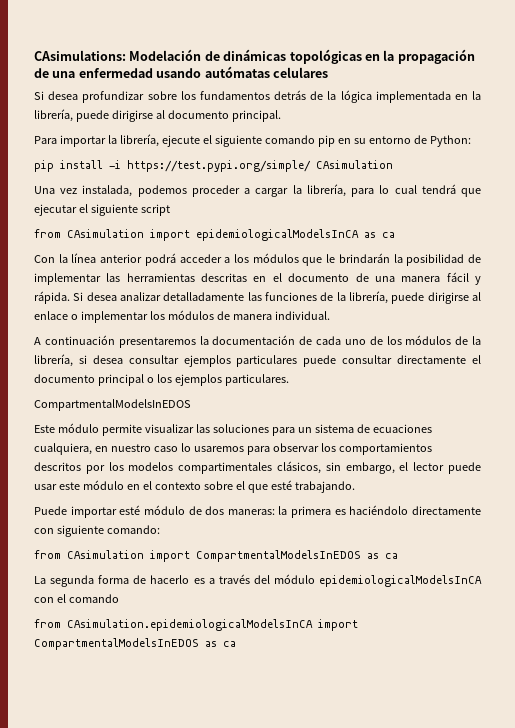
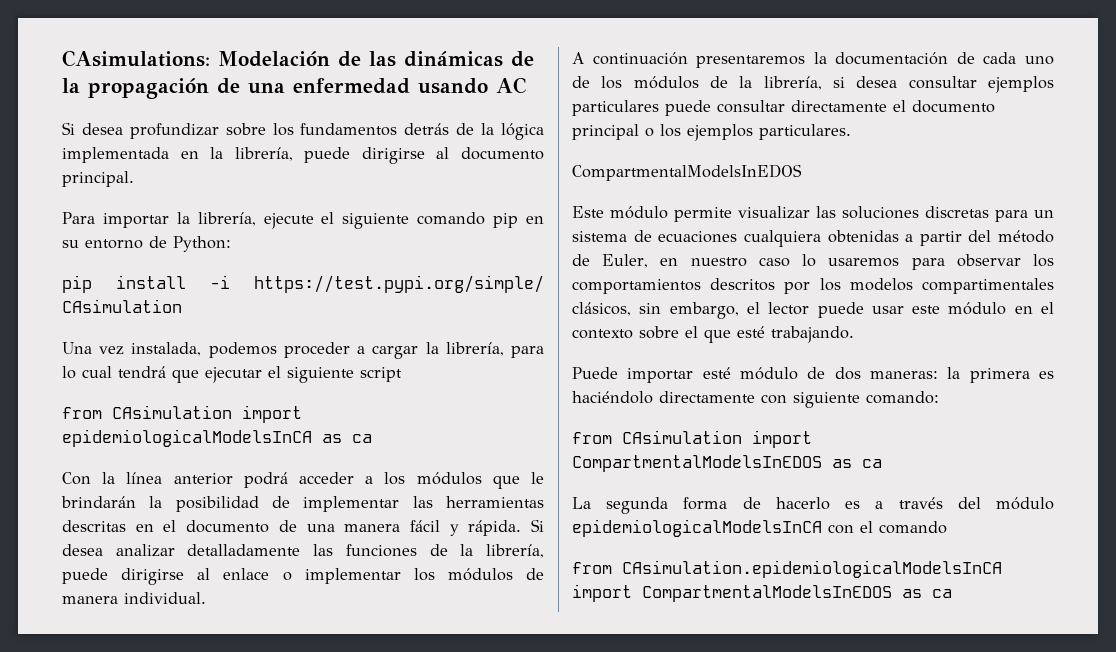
- CAsimulations: Modelación de dinámicas topológicas en la propagación de una enfermedad usando autómatas celulares
+ CAsimulations: Modelación de las dinámicas de la propagación de una enfermedad usando AC
- Este módulo permite visualizar las soluciones para un sistema de ecuaciones cualquiera, en nuestro caso lo usaremos para observar los comportamientos descritos por los modelos compartimentales clásicos, sin embargo, el lector puede usar este módulo en el contexto sobre el que esté trabajando.
+ Este módulo permite visualizar las soluciones discretas para un sistema de ecuaciones cualquiera obtenidas a partir del método de Euler, en nuestro caso lo usaremos para observar los comportamientos descritos por los modelos compartimentales clásicos, sin embargo, el lector puede usar este módulo en el contexto sobre el que esté trabajando.

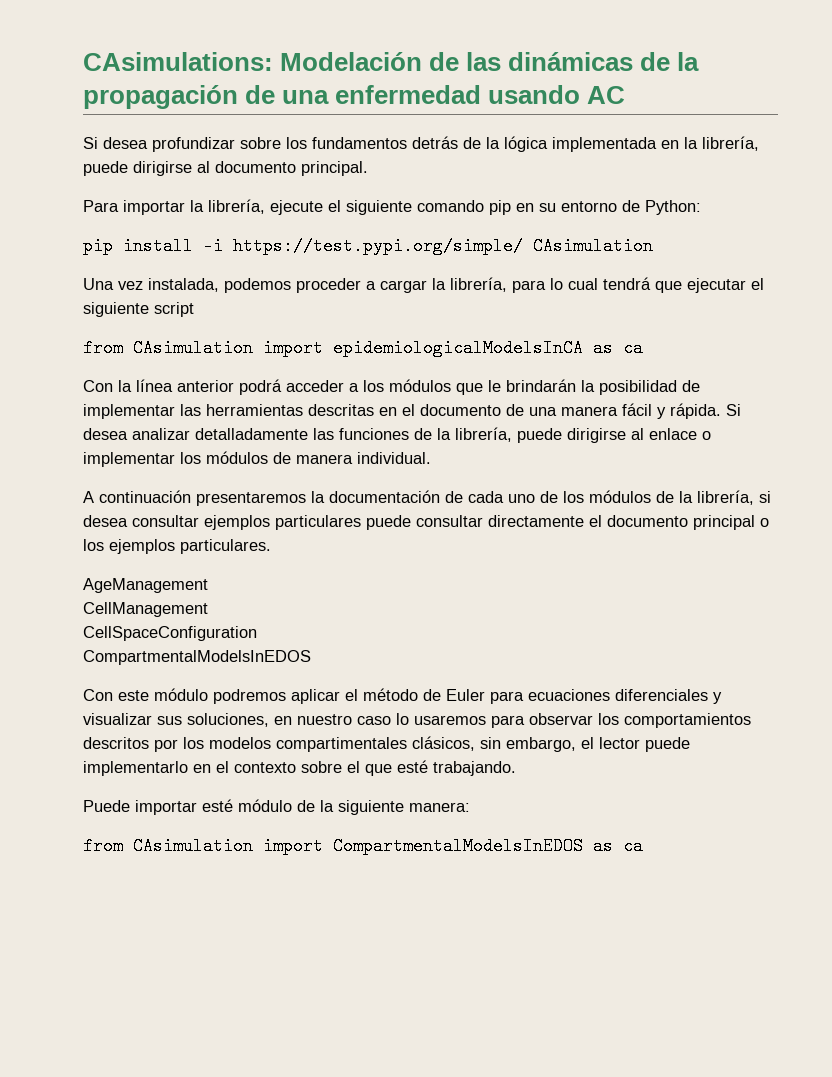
  A continuación presentaremos la documentación de cada uno de los módulos de la librería, si desea consultar ejemplos particulares puede consultar directamente el documento principal o los ejemplos particulares.
+ AgeManagement
+ CellManagement
+ CellSpaceConfiguration
  CompartmentalModelsInEDOS
- Este módulo permite visualizar las soluciones discretas para un sistema de ecuaciones cualquiera obtenidas a partir del método de Euler, en nuestro caso lo usaremos para observar los comportamientos descritos por los modelos compartimentales clásicos, sin embargo, el lector puede usar este módulo en el contexto sobre el que esté trabajando.
+ Con este módulo podremos aplicar el método de Euler para ecuaciones diferenciales y visualizar sus soluciones, en nuestro caso lo usaremos para observar los comportamientos descritos por los modelos compartimentales clásicos, sin embargo, el lector puede implementarlo en el contexto sobre el que esté trabajando.
- Puede importar esté módulo de dos maneras: la primera es haciéndolo directamente con siguiente comando:
+ Puede importar esté módulo de la siguiente manera:
- La segunda forma de hacerlo es a través del módulo epidemiologicalModelsInCA con el comando
- from CAsimulation.epidemiologicalModelsInCA import CompartmentalModelsInEDOS as ca

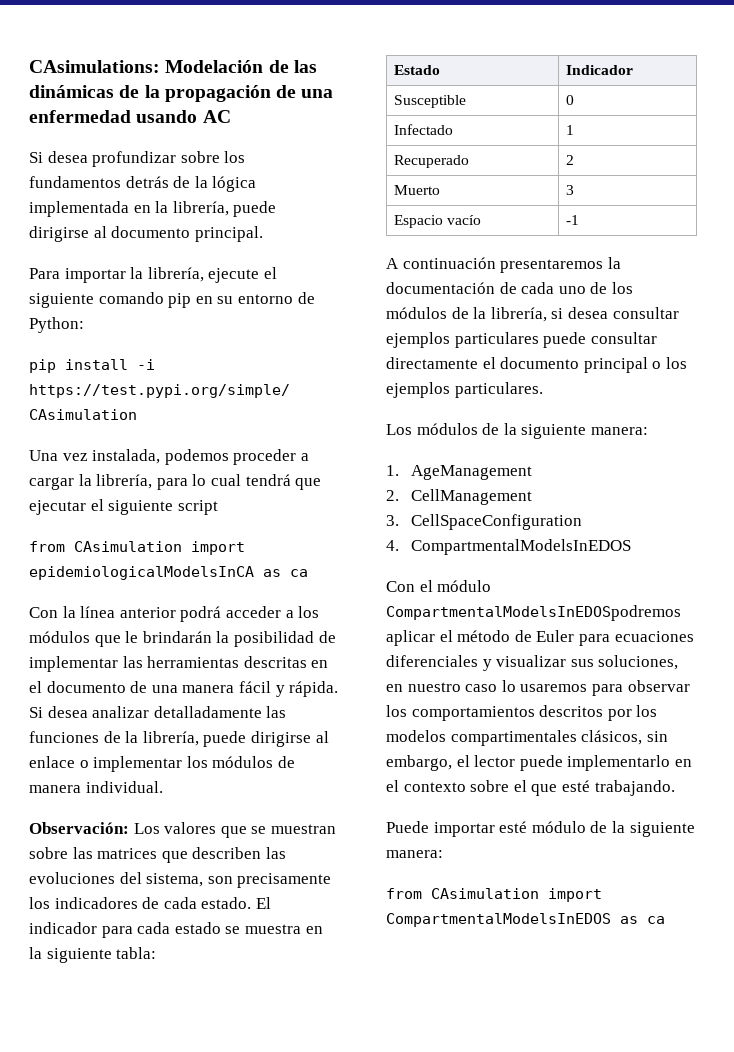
+ Observación: Los valores que se muestran sobre las matrices que describen las evoluciones del sistema, son precisamente los indicadores de cada estado. El indicador para cada estado se muestra en la siguiente tabla:
+ Estado | Indicador
+ Susceptible | 0
+ Infectado | 1
+ Recuperado | 2
+ Muerto | 3
+ Espacio vacío | -1
- AgeManagement
+ Los módulos de la siguiente manera:
+ 1. AgeManagement
- CellManagement
+ 2. CellManagement
- CellSpaceConfiguration
- CompartmentalModelsInEDOS
+ 3. CellSpaceConfiguration
+ 4. CompartmentalModelsInEDOS
- Con este módulo podremos aplicar el método de Euler para ecuaciones diferenciales y visualizar sus soluciones, en nuestro caso lo usaremos para observar los comportamientos descritos por los modelos compartimentales clásicos, sin embargo, el lector puede implementarlo en el contexto sobre el que esté trabajando.
+ Con el módulo CompartmentalModelsInEDOSpodremos aplicar el método de Euler para ecuaciones diferenciales y visualizar sus soluciones, en nuestro caso lo usaremos para observar los comportamientos descritos por los modelos compartimentales clásicos, sin embargo, el lector puede implementarlo en el contexto sobre el que esté trabajando.

